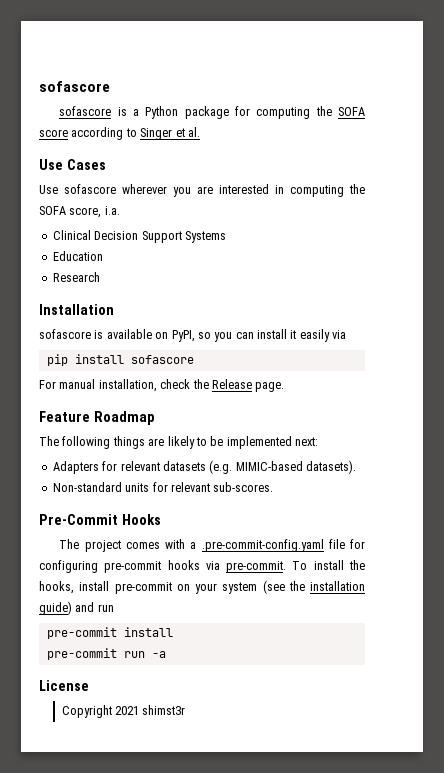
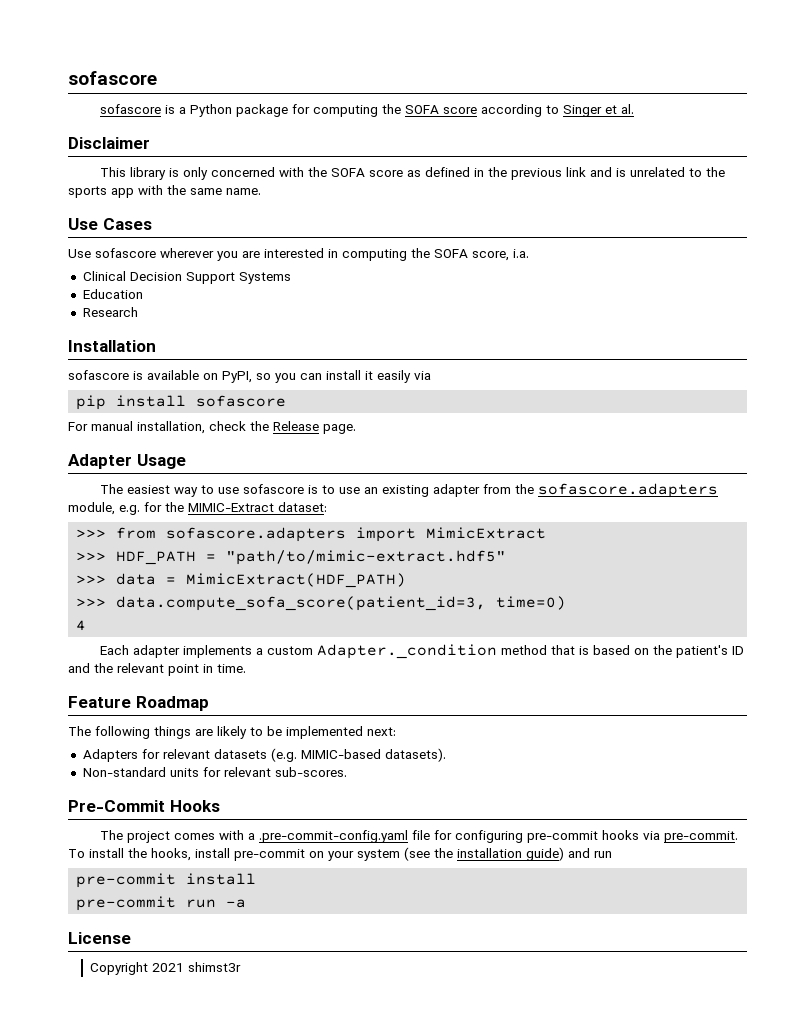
+ Disclaimer
+ This library is only concerned with the SOFA score as defined in the previous link and is unrelated to the sports app with the same name.
+ Adapter Usage
+ The easiest way to use sofascore is to use an existing adapter from the sofascore.adapters module, e.g. for the MIMIC-Extract dataset:
+ >>> from sofascore.adapters import MimicExtract
+ >>> HDF_PATH = "path/to/mimic-extract.hdf5"
+ >>> data = MimicExtract(HDF_PATH)
+ >>> data.compute_sofa_score(patient_id=3, time=0)
+ 4
+ Each adapter implements a custom Adapter._condition method that is based on the patient's ID and the relevant point in time.

